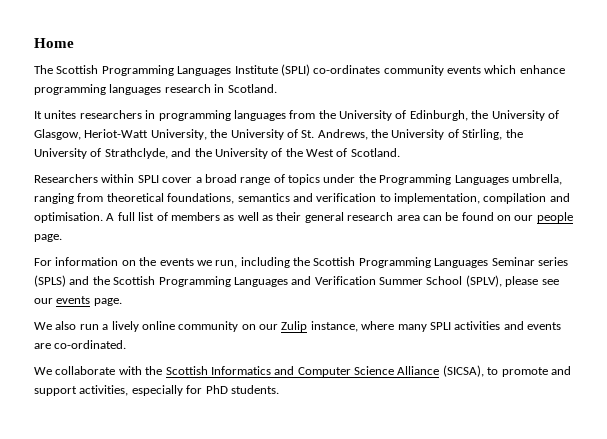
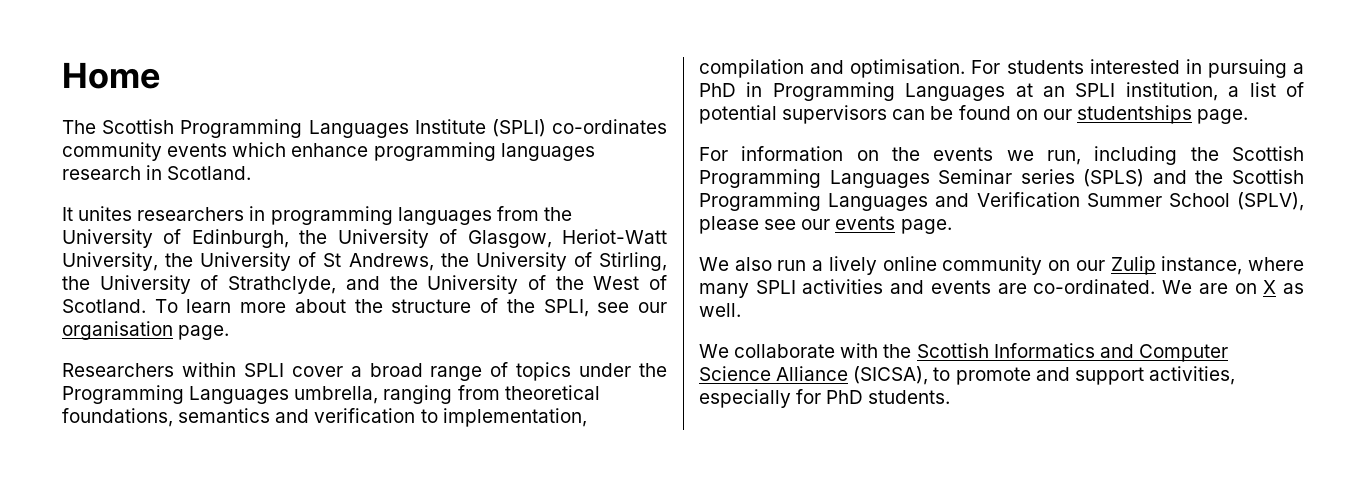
- It unites researchers in programming languages from the University of Edinburgh, the University of Glasgow, Heriot-Watt University, the University of St. Andrews, the University of Stirling, the University of Strathclyde, and the University of the West of Scotland.
+ It unites researchers in programming languages from the University of Edinburgh, the University of Glasgow, Heriot-Watt University, the University of St Andrews, the University of Stirling, the University of Strathclyde, and the University of the West of Scotland. To learn more about the structure of the SPLI, see our organisation page.
- A full list of members as well as their general research area can be found on our people page.
+ For students interested in pursuing a PhD in Programming Languages at an SPLI institution, a list of potential supervisors can be found on our studentships page.
+ We are on X as well.

